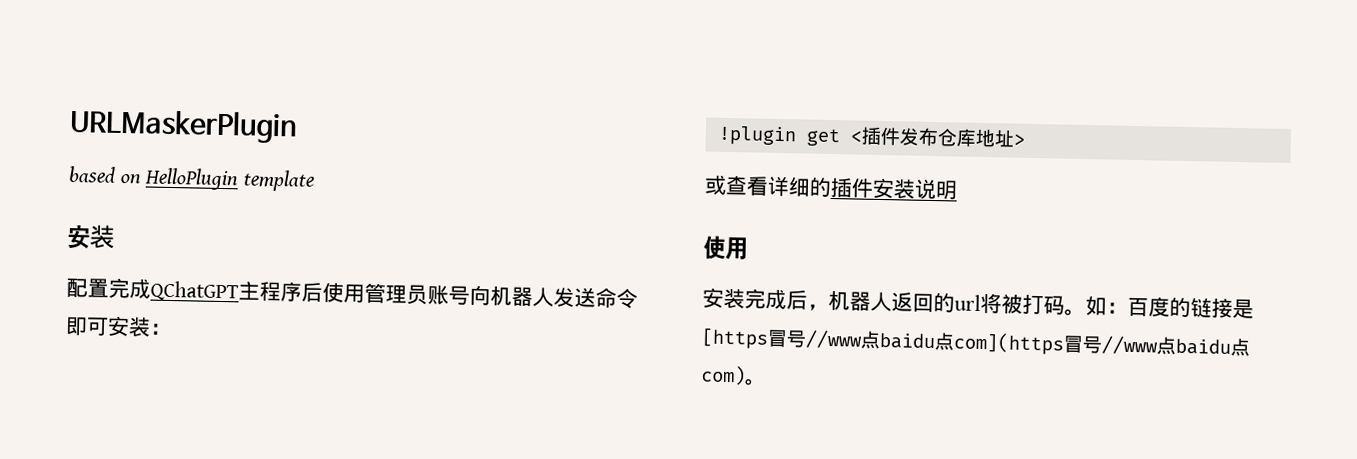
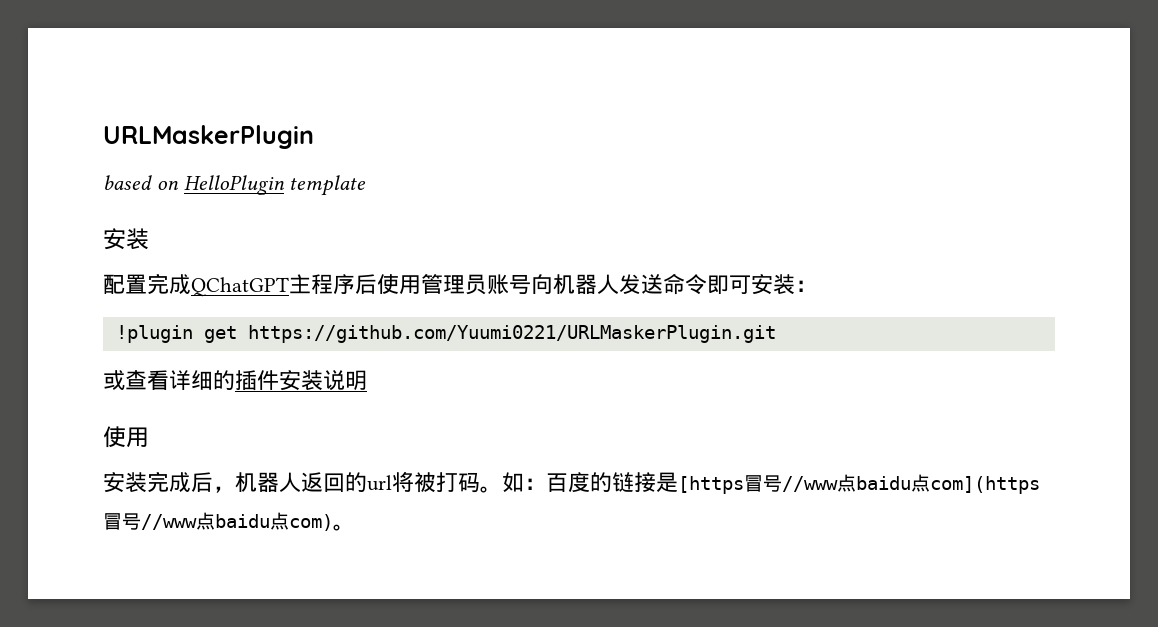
- !plugin get <插件发布仓库地址>
+ !plugin get https://github.com/Yuumi0221/URLMaskerPlugin.git

